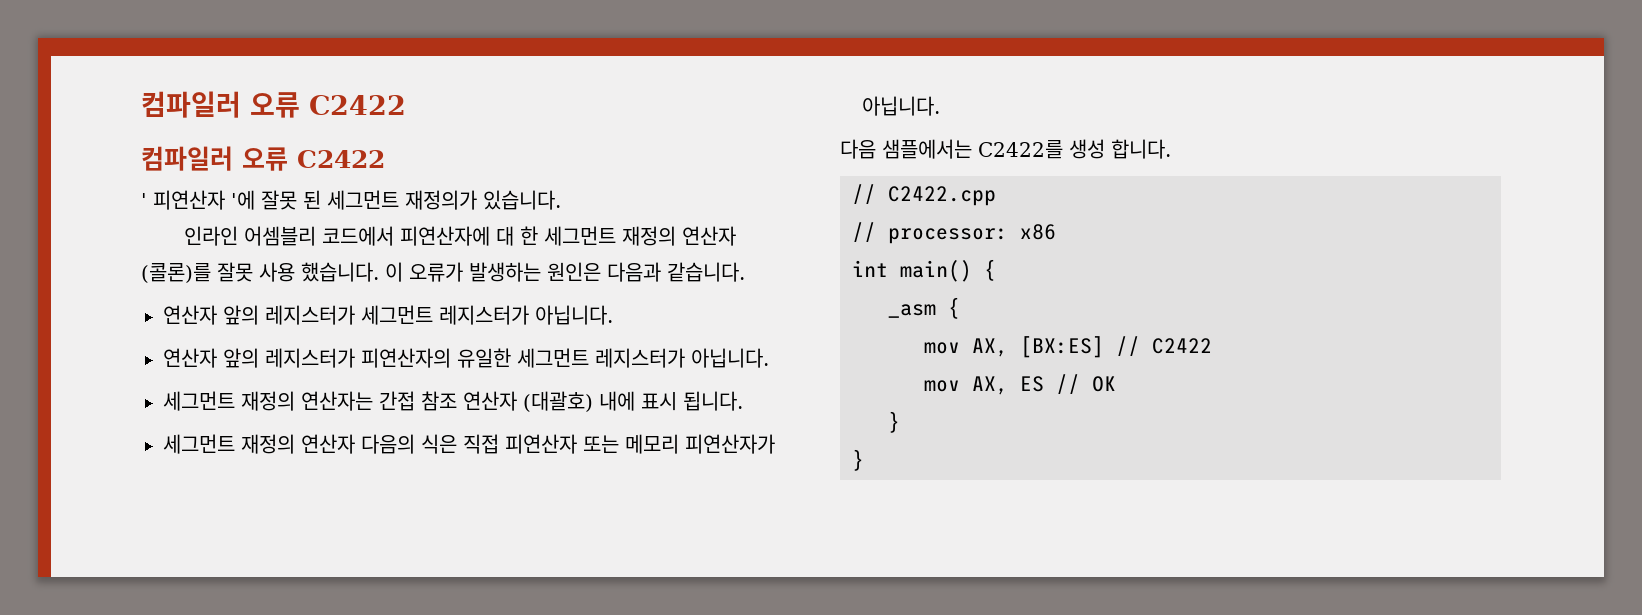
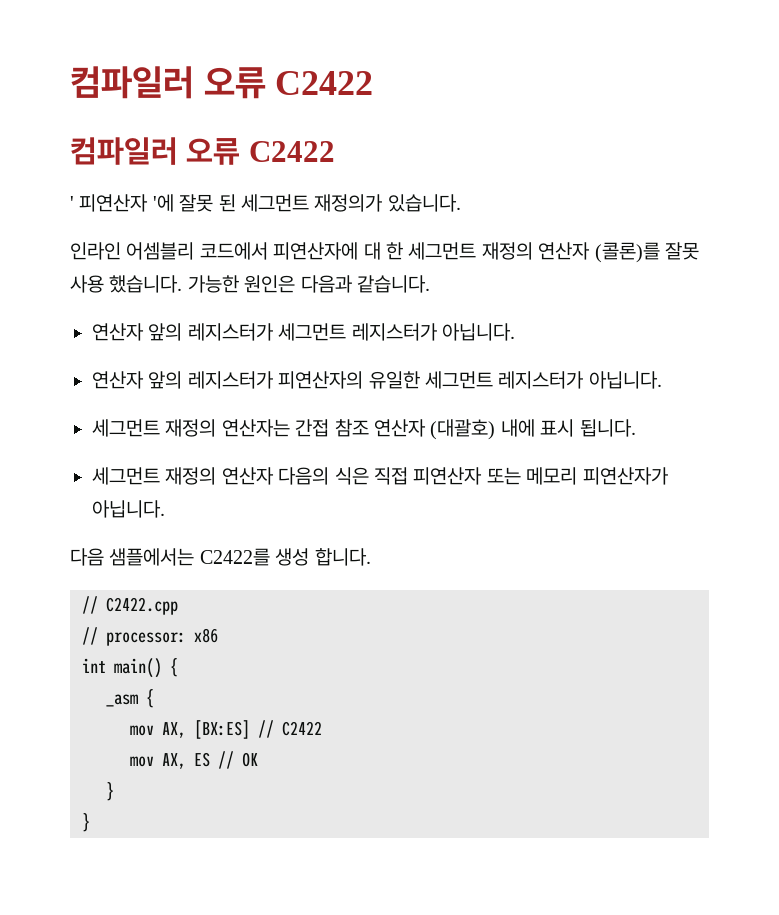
- 이 오류가 발생하는 원인은 다음과 같습니다.
+ 가능한 원인은 다음과 같습니다.

